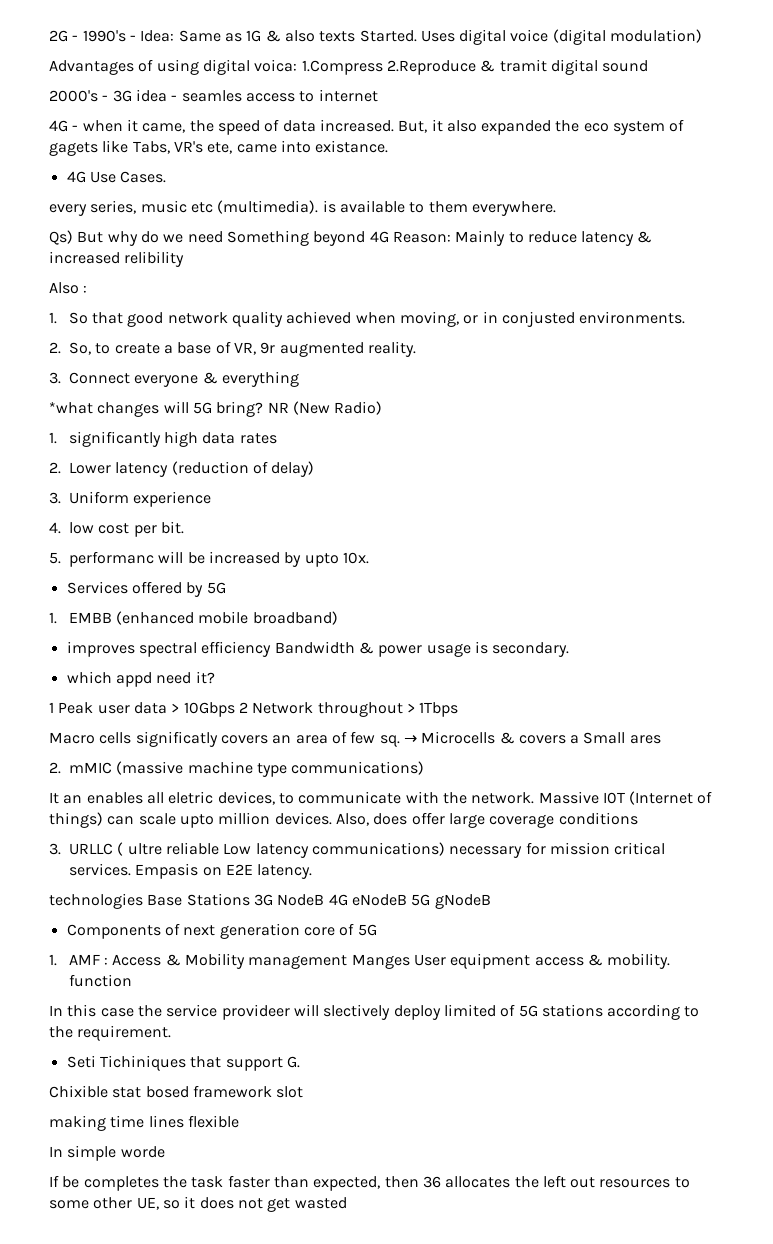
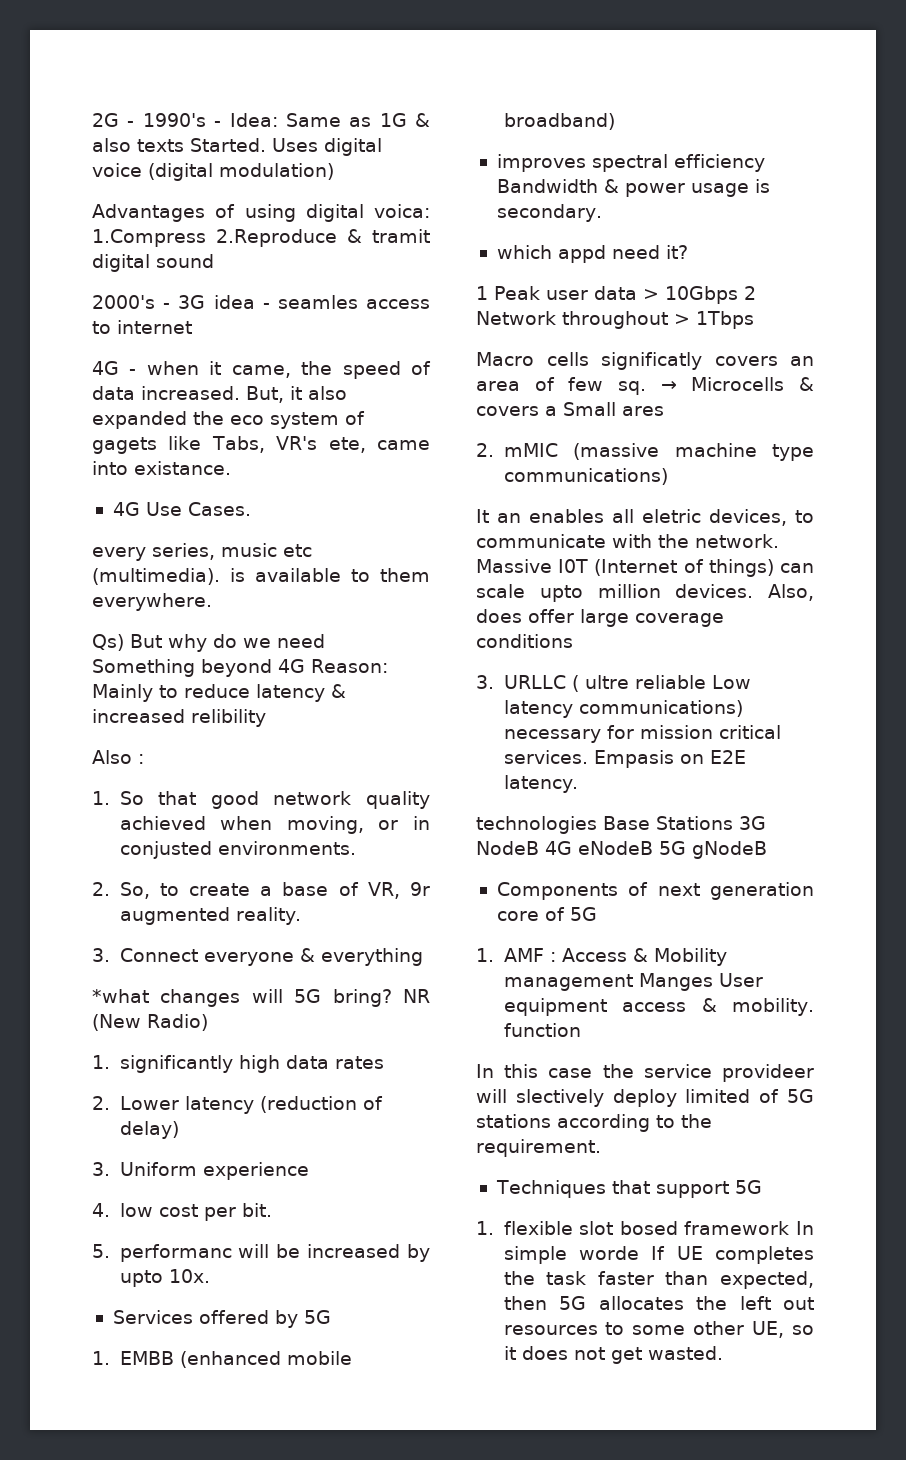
- Seti Tichiniques that support G.
- Chixible stat bosed framework slot
- making time lines flexible
- In simple worde
- If be completes the task faster than expected, then 36 allocates the left out resources to some other UE, so it does not get wasted
+ Techniques that support 5G
+ 1. flexible slot bosed framework In simple worde If UE completes the task faster than expected, then 5G allocates the left out resources to some other UE, so it does not get wasted.

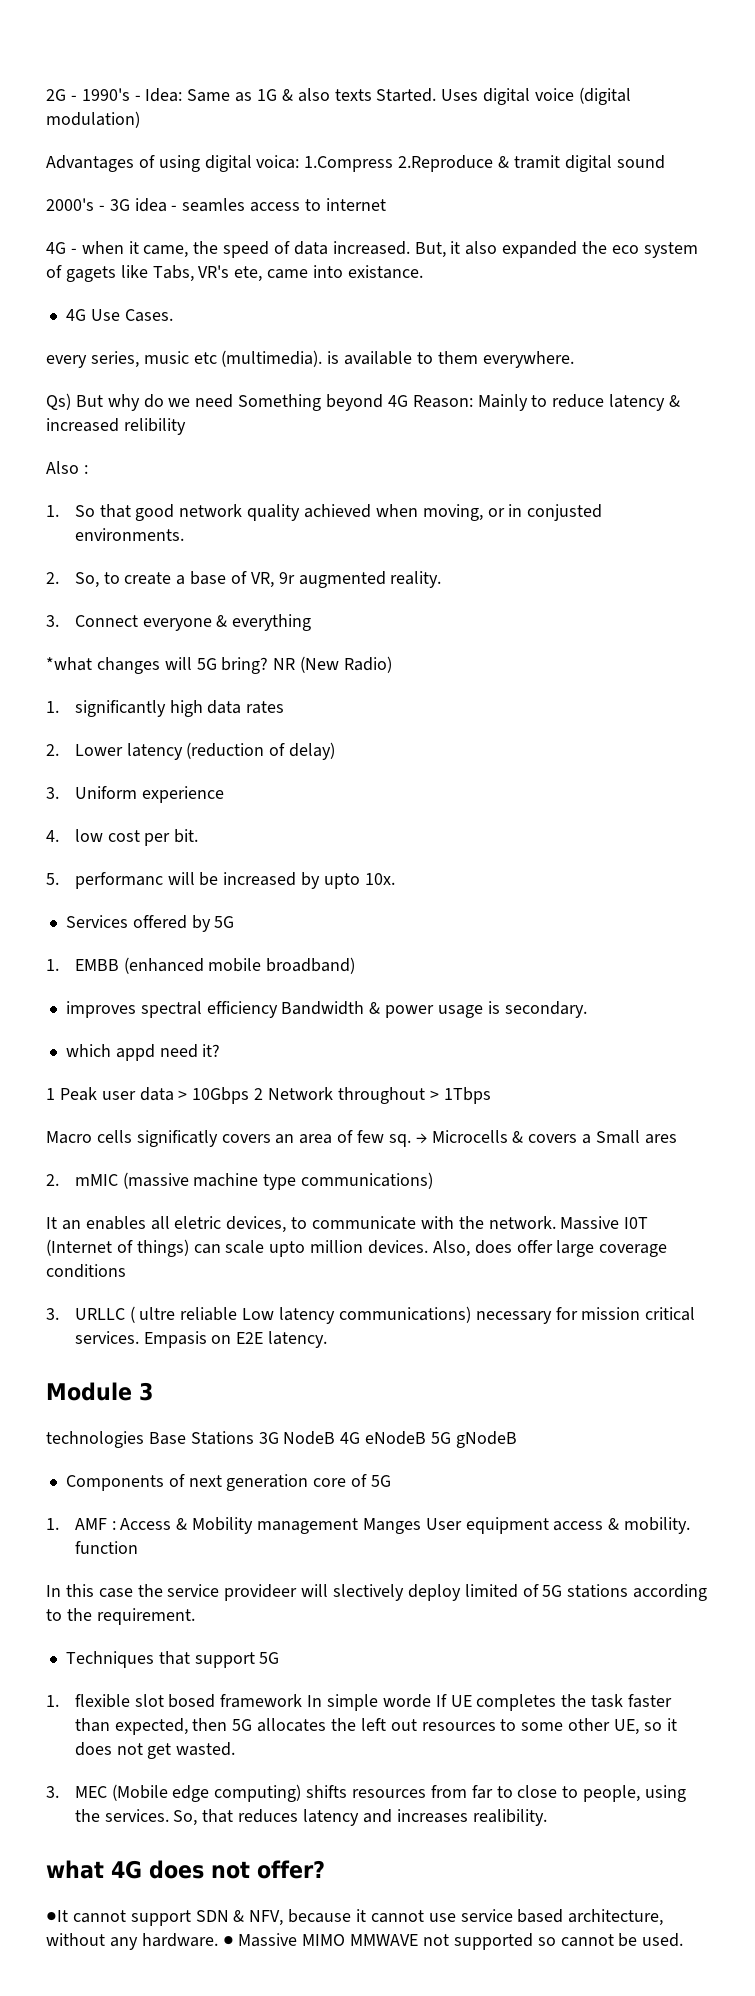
+ Module 3
+ 3. MEC (Mobile edge computing) shifts resources from far to close to people, using the services. So, that reduces latency and increases realibility.
+ what 4G does not offer?
+ ●It cannot support SDN & NFV, because it cannot use service based architecture, without any hardware. ● Massive MIMO MMWAVE not supported so cannot be used.

